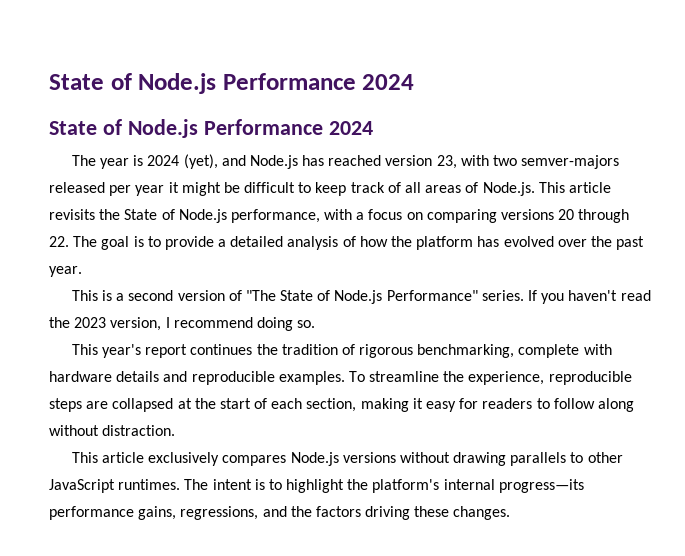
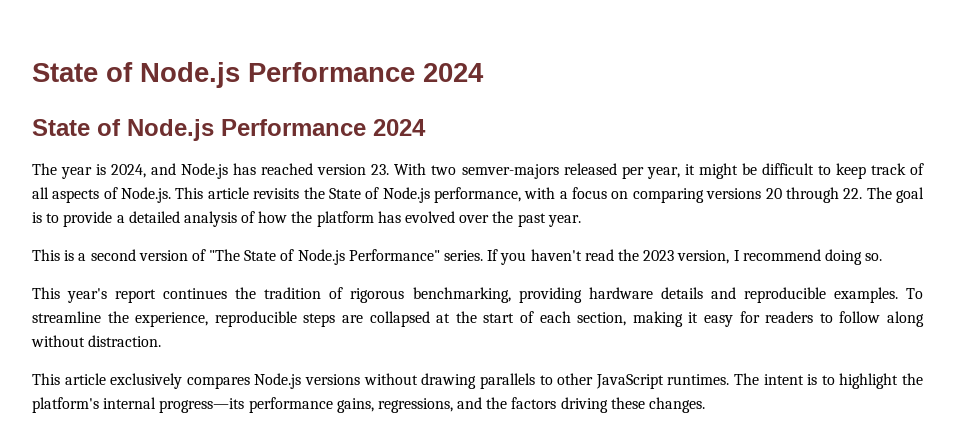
- The year is 2024 (yet), and Node.js has reached version 23, with two semver-majors released per year it might be difficult to keep track of all areas of Node.js. This article revisits the State of Node.js performance, with a focus on comparing versions 20 through 22. The goal is to provide a detailed analysis of how the platform has evolved over the past year.
+ The year is 2024, and Node.js has reached version 23. With two semver-majors released per year, it might be difficult to keep track of all aspects of Node.js. This article revisits the State of Node.js performance, with a focus on comparing versions 20 through 22. The goal is to provide a detailed analysis of how the platform has evolved over the past year.
- This year's report continues the tradition of rigorous benchmarking, complete with hardware details and reproducible examples.
+ This year's report continues the tradition of rigorous benchmarking, providing hardware details and reproducible examples.

